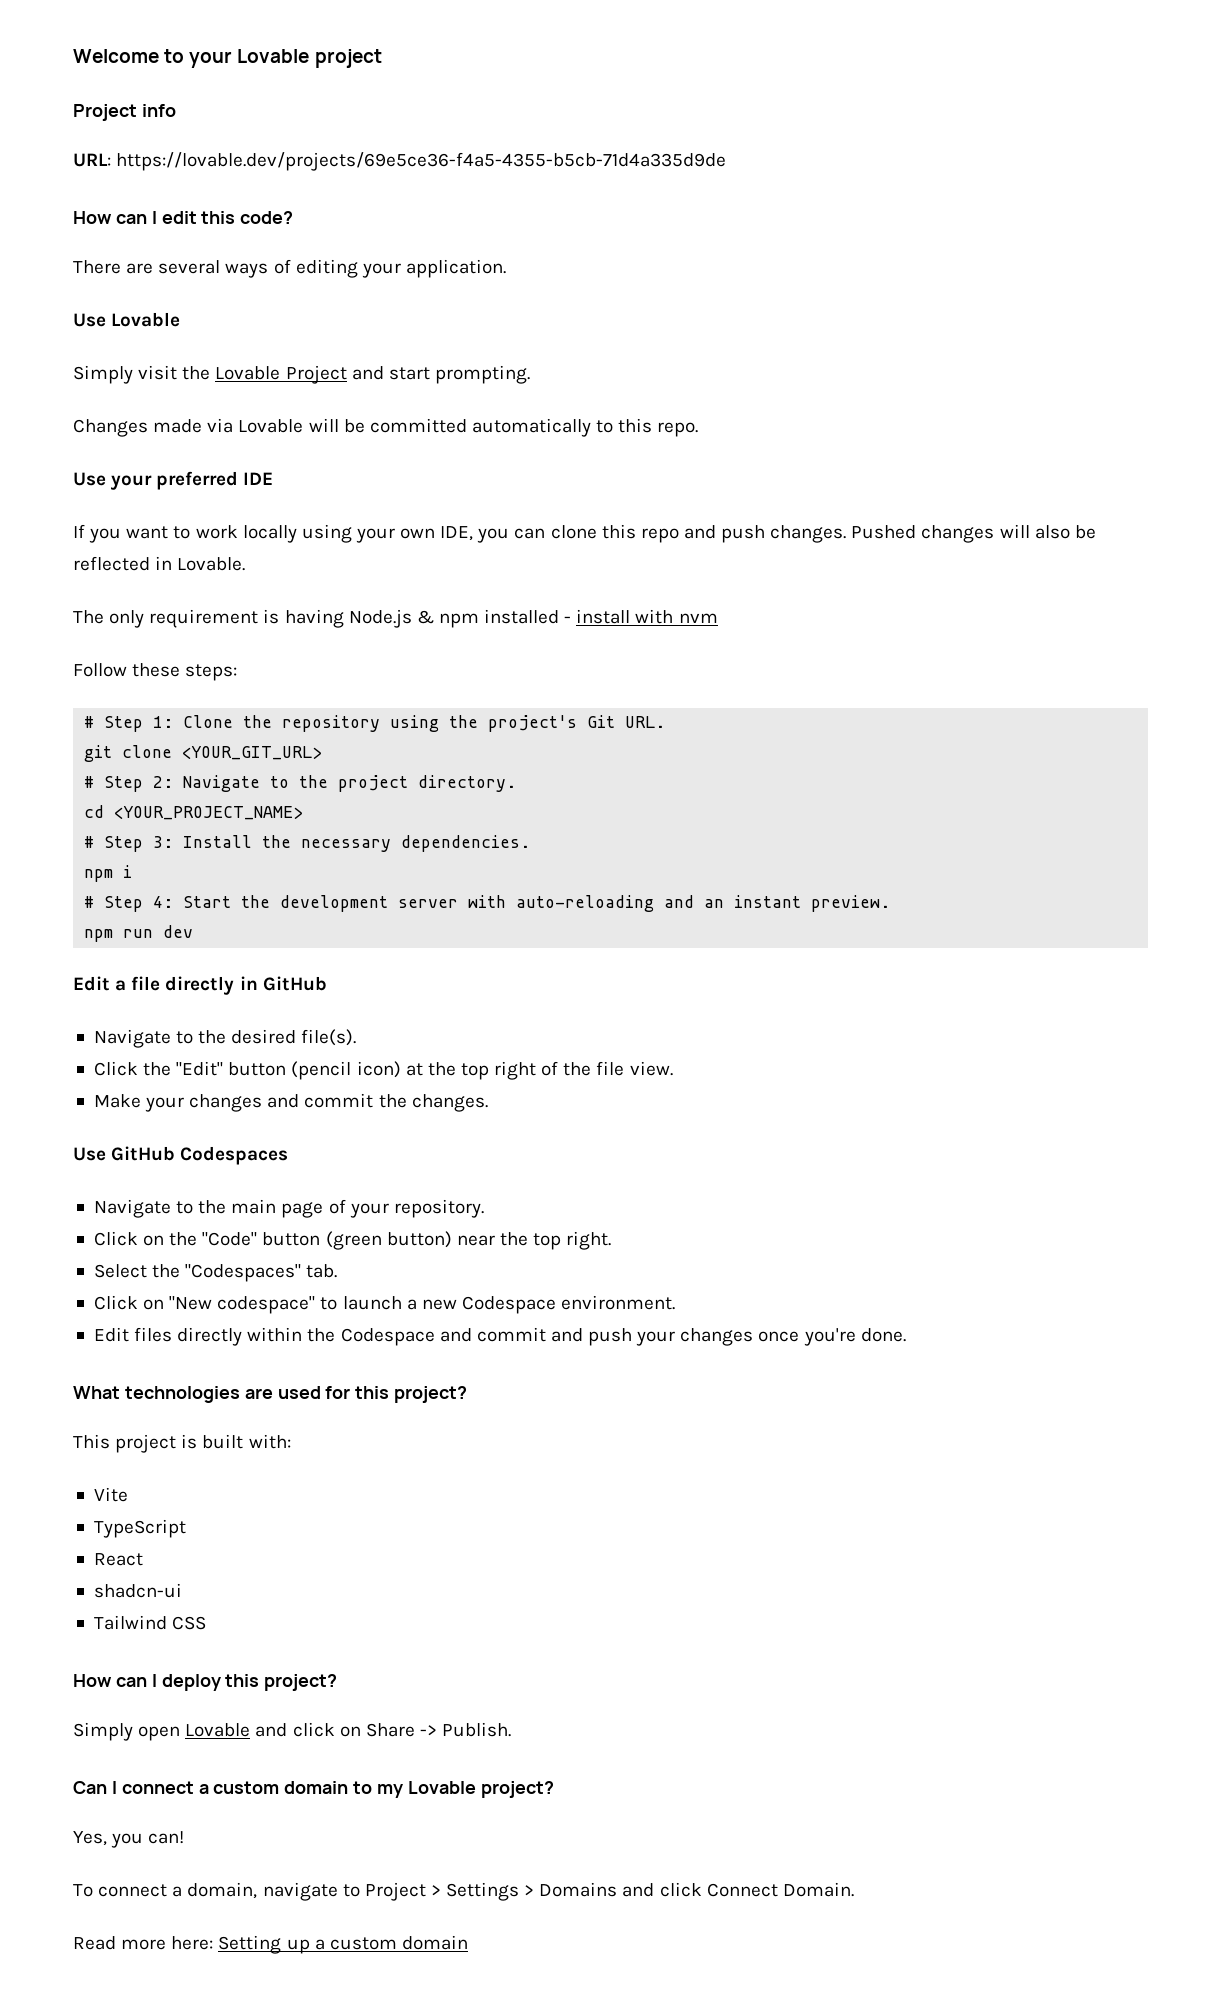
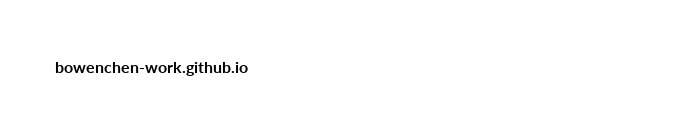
- Welcome to your Lovable project
- Project info
- URL: https://lovable.dev/projects/69e5ce36-f4a5-4355-b5cb-71d4a335d9de
- How can I edit this code?
- There are several ways of editing your application.
- Use Lovable
- Simply visit the Lovable Project and start prompting.
- Changes made via Lovable will be committed automatically to this repo.
- Use your preferred IDE
- If you want to work locally using your own IDE, you can clone this repo and push changes. Pushed changes will also be reflected in Lovable.
- The only requirement is having Node.js & npm installed - install with nvm
- Follow these steps:
- # Step 1: Clone the repository using the project's Git URL.
- git clone <YOUR_GIT_URL>
- # Step 2: Navigate to the project directory.
- cd <YOUR_PROJECT_NAME>
- # Step 3: Install the necessary dependencies.
- npm i
- # Step 4: Start the development server with auto-reloading and an instant preview.
- npm run dev
- Edit a file directly in GitHub
- Navigate to the desired file(s).
- Click the "Edit" button (pencil icon) at the top right of the file view.
- Make your changes and commit the changes.
- Use GitHub Codespaces
- Navigate to the main page of your repository.
- Click on the "Code" button (green button) near the top right.
- Select the "Codespaces" tab.
- Click on "New codespace" to launch a new Codespace environment.
- Edit files directly within the Codespace and commit and push your changes once you're done.
- What technologies are used for this project?
- This project is built with:
- Vite
- TypeScript
- React
- shadcn-ui
- Tailwind CSS
- How can I deploy this project?
- Simply open Lovable and click on Share -> Publish.
- Can I connect a custom domain to my Lovable project?
- Yes, you can!
- To connect a domain, navigate to Project > Settings > Domains and click Connect Domain.
- Read more here: Setting up a custom domain
+ bowenchen-work.github.io

